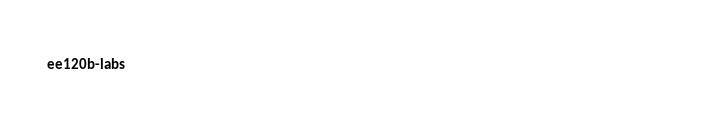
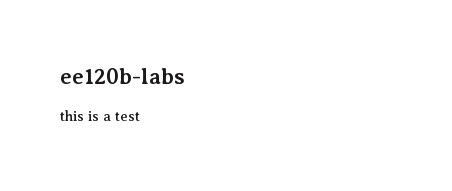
+ this is a test

